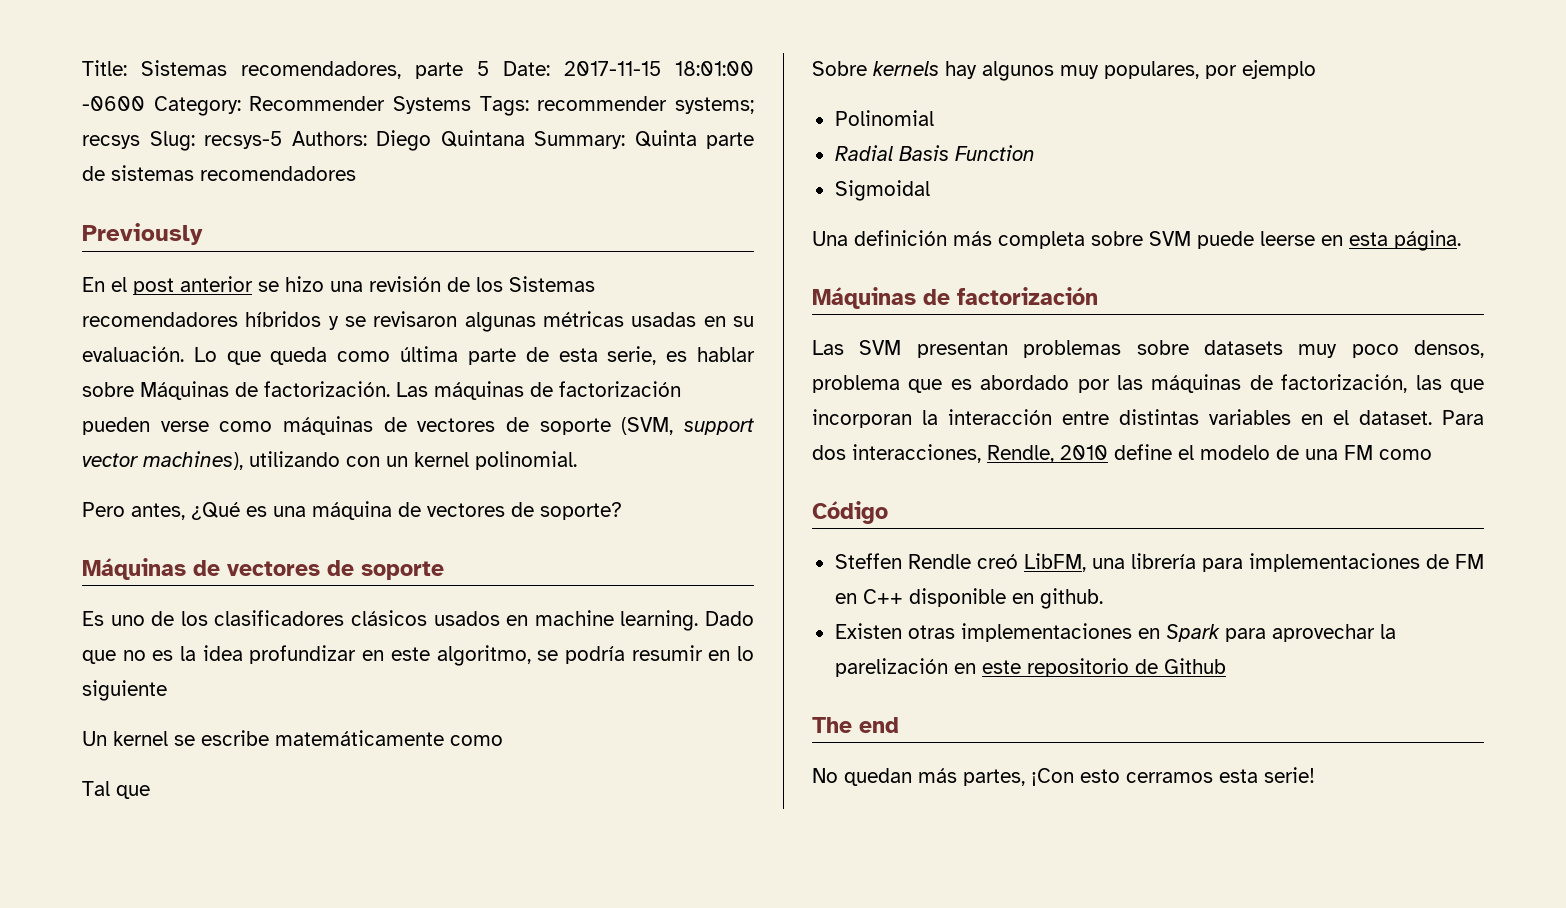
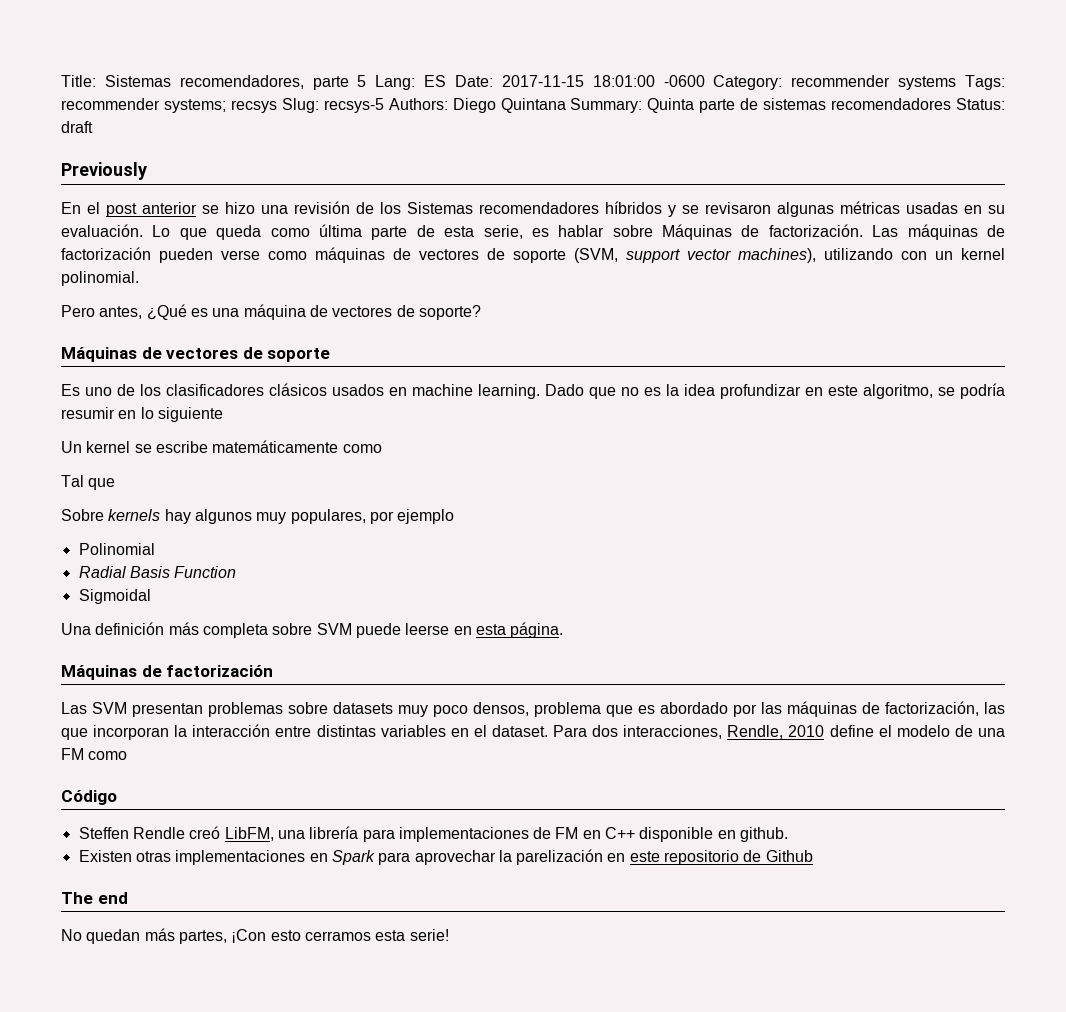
- Title: Sistemas recomendadores, parte 5 Date: 2017-11-15 18:01:00 -0600 Category: Recommender Systems Tags: recommender systems; recsys Slug: recsys-5 Authors: Diego Quintana Summary: Quinta parte de sistemas recomendadores
+ Title: Sistemas recomendadores, parte 5 Lang: ES Date: 2017-11-15 18:01:00 -0600 Category: recommender systems Tags: recommender systems; recsys Slug: recsys-5 Authors: Diego Quintana Summary: Quinta parte de sistemas recomendadores Status: draft

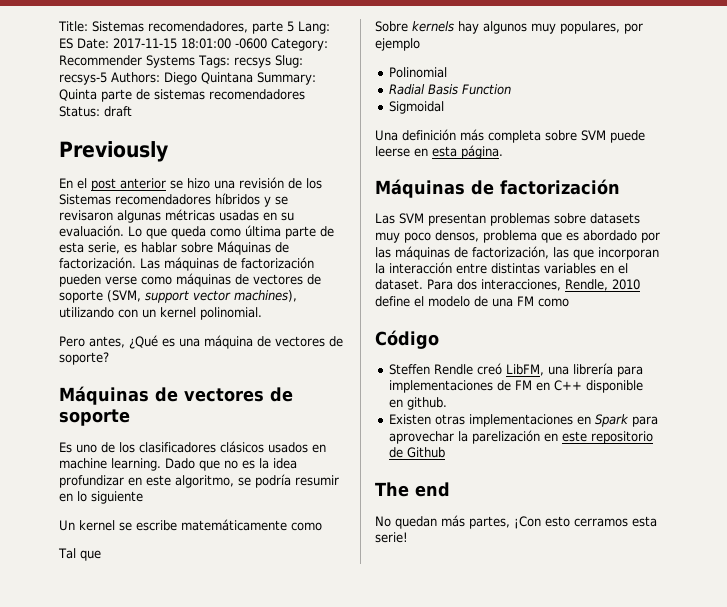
- Title: Sistemas recomendadores, parte 5 Lang: ES Date: 2017-11-15 18:01:00 -0600 Category: recommender systems Tags: recommender systems; recsys Slug: recsys-5 Authors: Diego Quintana Summary: Quinta parte de sistemas recomendadores Status: draft
+ Title: Sistemas recomendadores, parte 5 Lang: ES Date: 2017-11-15 18:01:00 -0600 Category: Recommender Systems Tags: recsys Slug: recsys-5 Authors: Diego Quintana Summary: Quinta parte de sistemas recomendadores Status: draft

